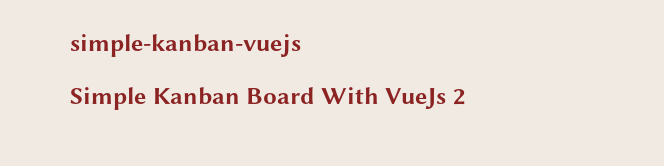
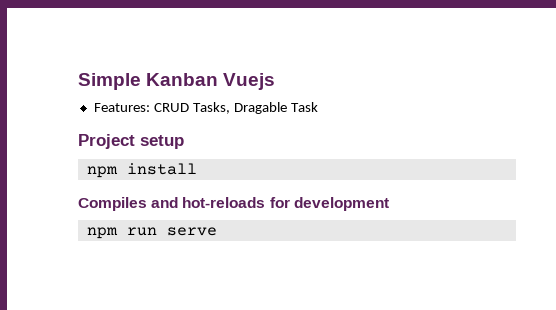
- simple-kanban-vuejs
- Simple Kanban Board With VueJs 2
+ Simple Kanban Vuejs
+ Features: CRUD Tasks, Dragable Task
+ Project setup
+ npm install
+ Compiles and hot-reloads for development
+ npm run serve

